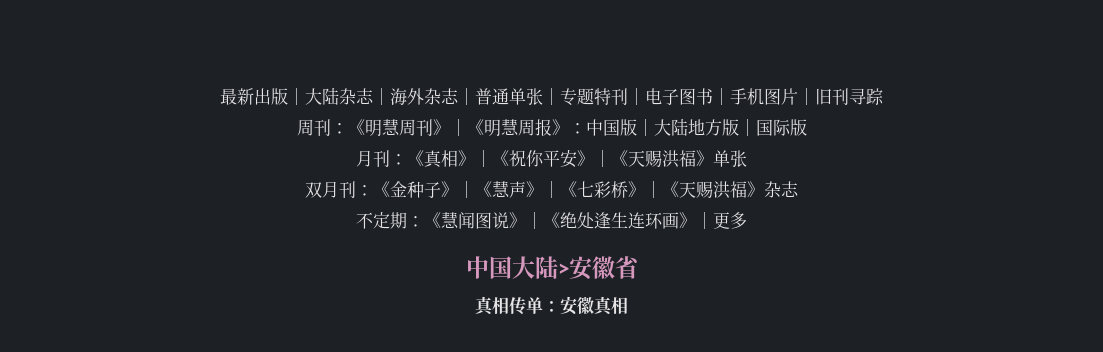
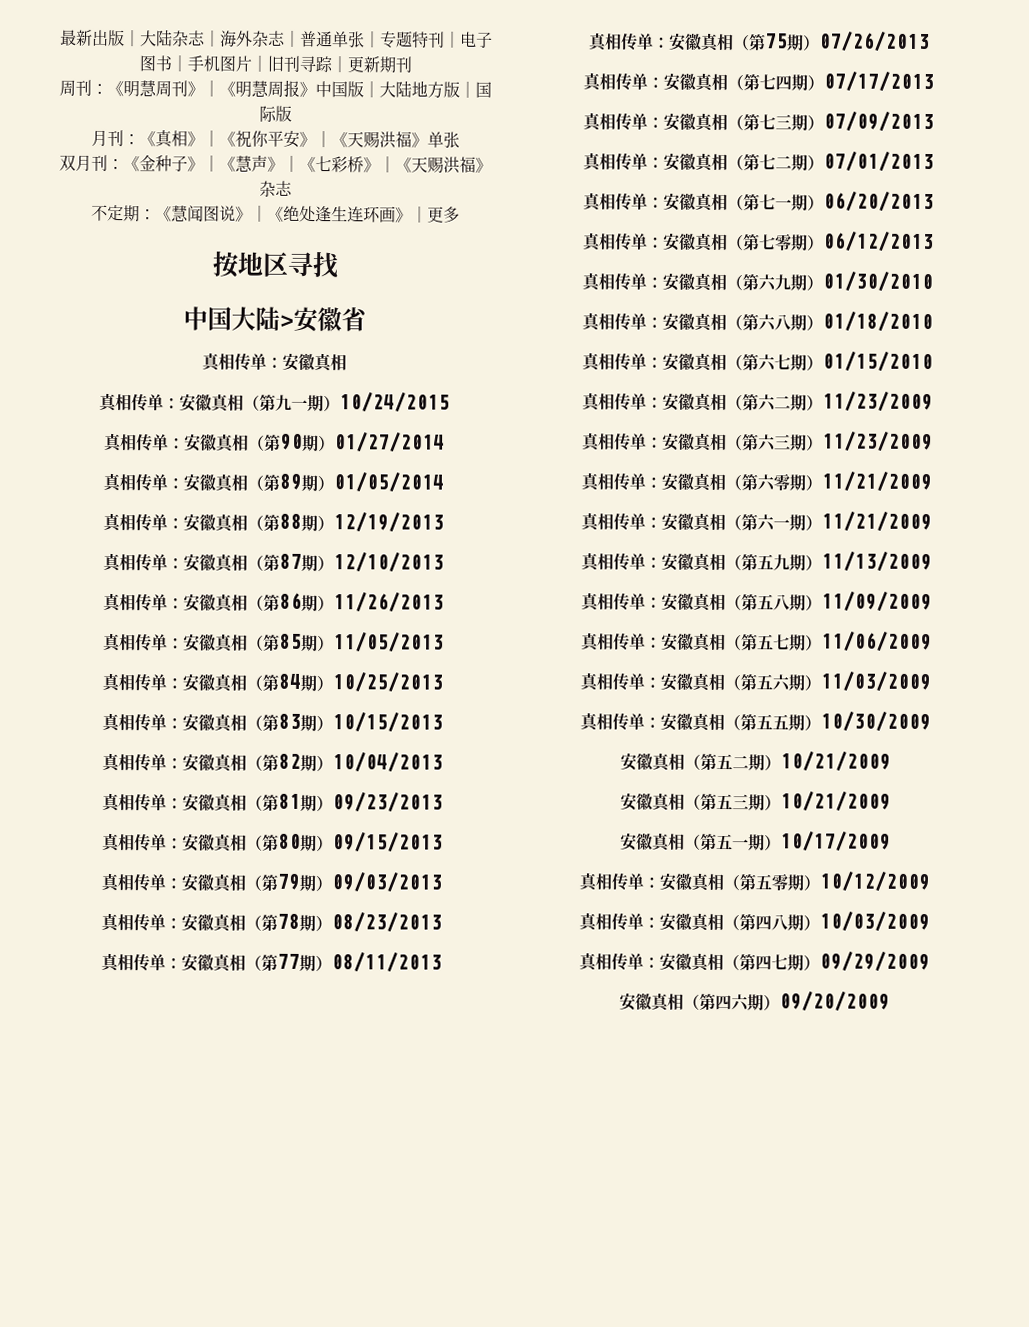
- 最新出版｜大陆杂志｜海外杂志｜普通单张｜专题特刊｜电子图书｜手机图片｜旧刊寻踪
+ 最新出版｜大陆杂志｜海外杂志｜普通单张｜专题特刊｜电子图书｜手机图片｜旧刊寻踪｜更新期刊
- 周刊：《明慧周刊》｜《明慧周报》：中国版｜大陆地方版｜国际版
+ 周刊：《明慧周刊》｜《明慧周报》中国版｜大陆地方版｜国际版
+ 按地区寻找
+ 真相传单：安徽真相（第九一期）10/24/2015
+ 真相传单：安徽真相（第90期）01/27/2014
+ 真相传单：安徽真相（第89期）01/05/2014
+ 真相传单：安徽真相（第88期）12/19/2013
+ 真相传单：安徽真相（第87期）12/10/2013
+ 真相传单：安徽真相（第86期）11/26/2013
+ 真相传单：安徽真相（第85期）11/05/2013
+ 真相传单：安徽真相（第84期）10/25/2013
+ 真相传单：安徽真相（第83期）10/15/2013
+ 真相传单：安徽真相（第82期）10/04/2013
+ 真相传单：安徽真相（第81期）09/23/2013
+ 真相传单：安徽真相（第80期）09/15/2013
+ 真相传单：安徽真相（第79期）09/03/2013
+ 真相传单：安徽真相（第78期）08/23/2013
+ 真相传单：安徽真相（第77期）08/11/2013
+ 真相传单：安徽真相（第75期）07/26/2013
+ 真相传单：安徽真相（第七四期）07/17/2013
+ 真相传单：安徽真相（第七三期）07/09/2013
+ 真相传单：安徽真相（第七二期）07/01/2013
+ 真相传单：安徽真相（第七一期）06/20/2013
+ 真相传单：安徽真相（第七零期）06/12/2013
+ 真相传单：安徽真相（第六九期）01/30/2010
+ 真相传单：安徽真相（第六八期）01/18/2010
+ 真相传单：安徽真相（第六七期）01/15/2010
+ 真相传单：安徽真相（第六二期）11/23/2009
+ 真相传单：安徽真相（第六三期）11/23/2009
+ 真相传单：安徽真相（第六零期）11/21/2009
+ 真相传单：安徽真相（第六一期）11/21/2009
+ 真相传单：安徽真相（第五九期）11/13/2009
+ 真相传单：安徽真相（第五八期）11/09/2009
+ 真相传单：安徽真相（第五七期）11/06/2009
+ 真相传单：安徽真相（第五六期）11/03/2009
+ 真相传单：安徽真相（第五五期）10/30/2009
+ 安徽真相（第五二期）10/21/2009
+ 安徽真相（第五三期）10/21/2009
+ 安徽真相（第五一期）10/17/2009
+ 真相传单：安徽真相（第五零期）10/12/2009
+ 真相传单：安徽真相（第四八期）10/03/2009
+ 真相传单：安徽真相（第四七期）09/29/2009
+ 安徽真相（第四六期）09/20/2009

